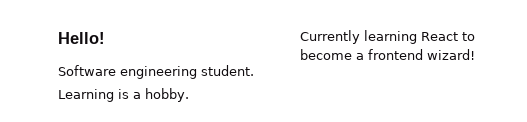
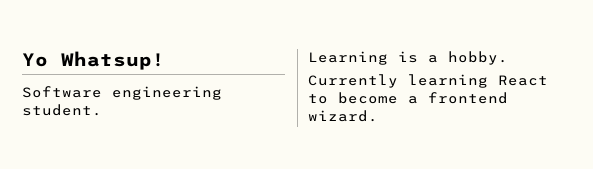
- Hello!
+ Yo Whatsup!
- Currently learning React to become a frontend wizard!
+ Currently learning React to become a frontend wizard.

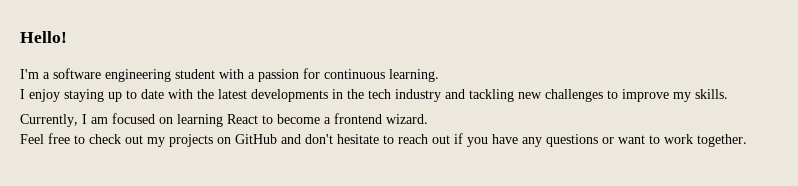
- Yo Whatsup!
- Software engineering student.
- Learning is a hobby.
- Currently learning React to become a frontend wizard.
+ Hello!
+ I'm a software engineering student with a passion for continuous learning.
+ I enjoy staying up to date with the latest developments in the tech industry and tackling new challenges to improve my skills.
+ Currently, I am focused on learning React to become a frontend wizard.
+ Feel free to check out my projects on GitHub and don't hesitate to reach out if you have any questions or want to work together.

